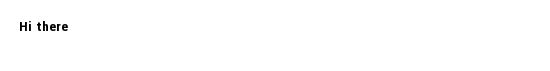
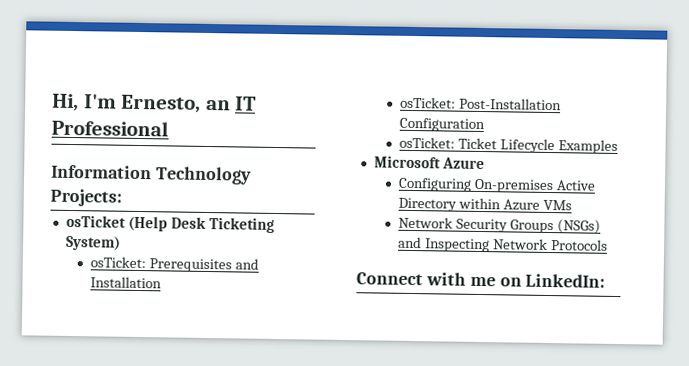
- Hi there
+ Hi, I'm Ernesto, an IT Professional
+ Information Technology Projects:
+ osTicket (Help Desk Ticketing System)
+ osTicket: Prerequisites and Installation
+ osTicket: Post-Installation Configuration
+ osTicket: Ticket Lifecycle Examples
+ Microsoft Azure
+ Configuring On-premises Active Directory within Azure VMs
+ Network Security Groups (NSGs) and Inspecting Network Protocols
+ Connect with me on LinkedIn:

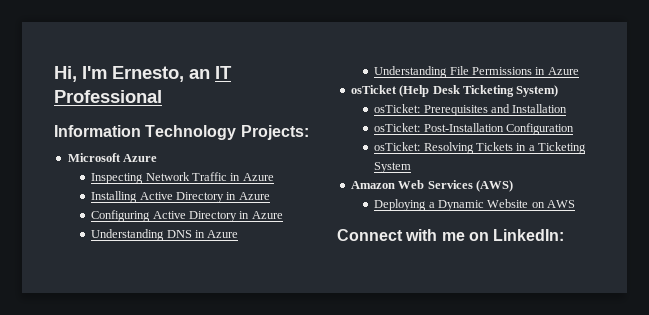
+ Microsoft Azure
+ Inspecting Network Traffic in Azure
+ Installing Active Directory in Azure
+ Configuring Active Directory in Azure
+ Understanding DNS in Azure
+ Understanding File Permissions in Azure
- osTicket: Ticket Lifecycle Examples
- Microsoft Azure
- Configuring On-premises Active Directory within Azure VMs
- Network Security Groups (NSGs) and Inspecting Network Protocols
+ osTicket: Resolving Tickets in a Ticketing System
+ Amazon Web Services (AWS)
+ Deploying a Dynamic Website on AWS

